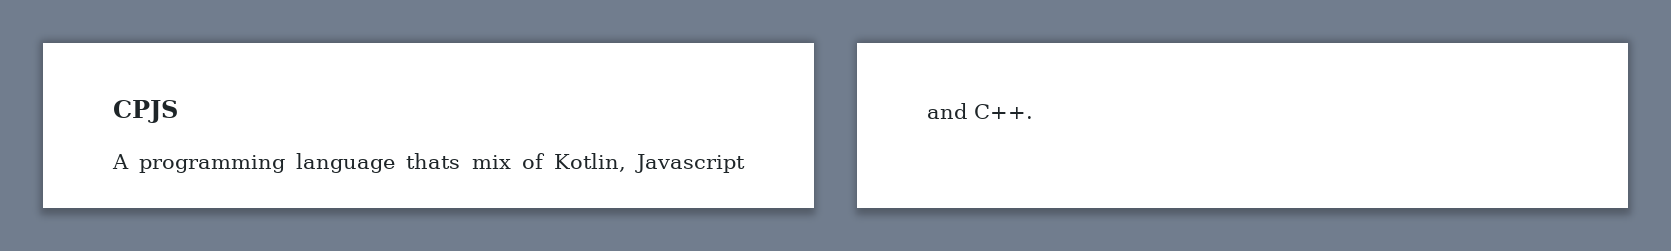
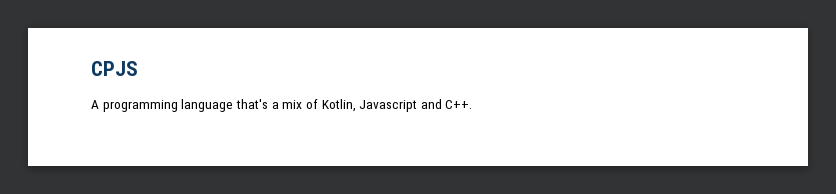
- A programming language thats mix of Kotlin, Javascript and C++.
+ A programming language that's a mix of Kotlin, Javascript and C++.

